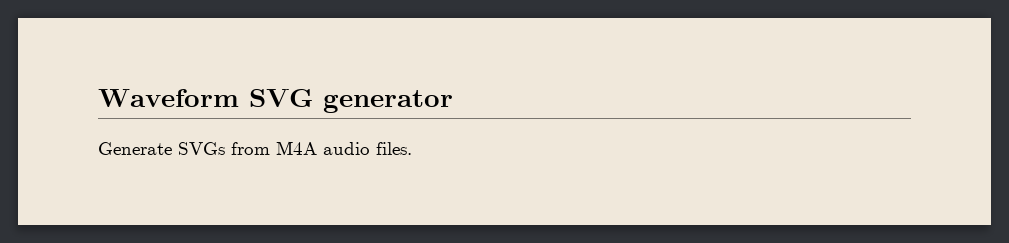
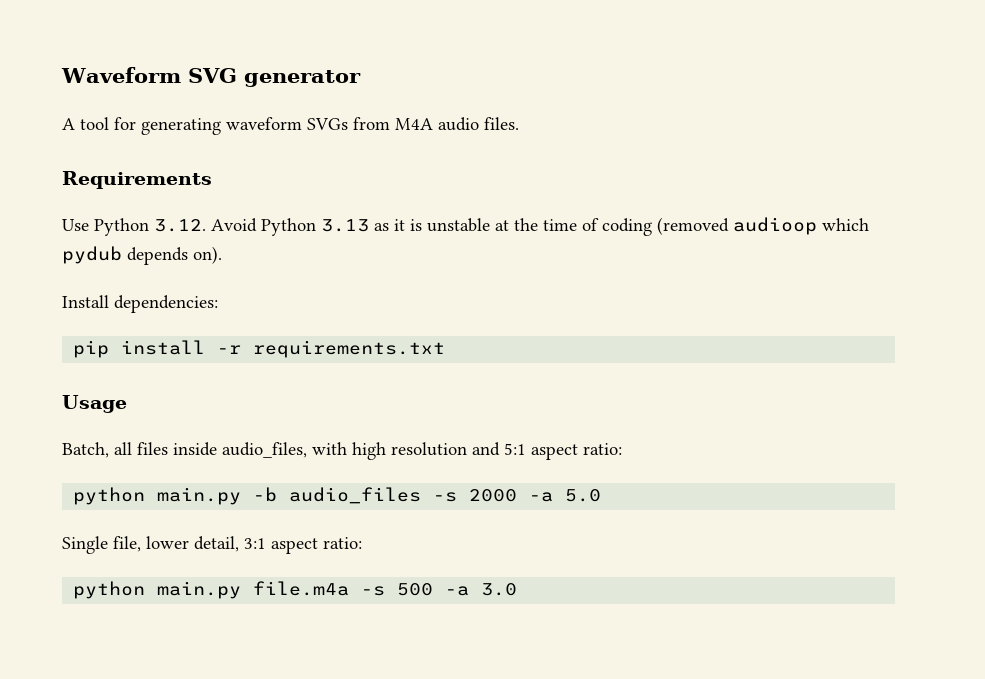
- Generate SVGs from M4A audio files.
+ A tool for generating waveform SVGs from M4A audio files.
+ Requirements
+ Use Python 3.12. Avoid Python 3.13 as it is unstable at the time of coding (removed audioop which pydub depends on).
+ Install dependencies:
+ pip install -r requirements.txt
+ Usage
+ Batch, all files inside audio_files, with high resolution and 5:1 aspect ratio:
+ python main.py -b audio_files -s 2000 -a 5.0
+ Single file, lower detail, 3:1 aspect ratio:
+ python main.py file.m4a -s 500 -a 3.0

